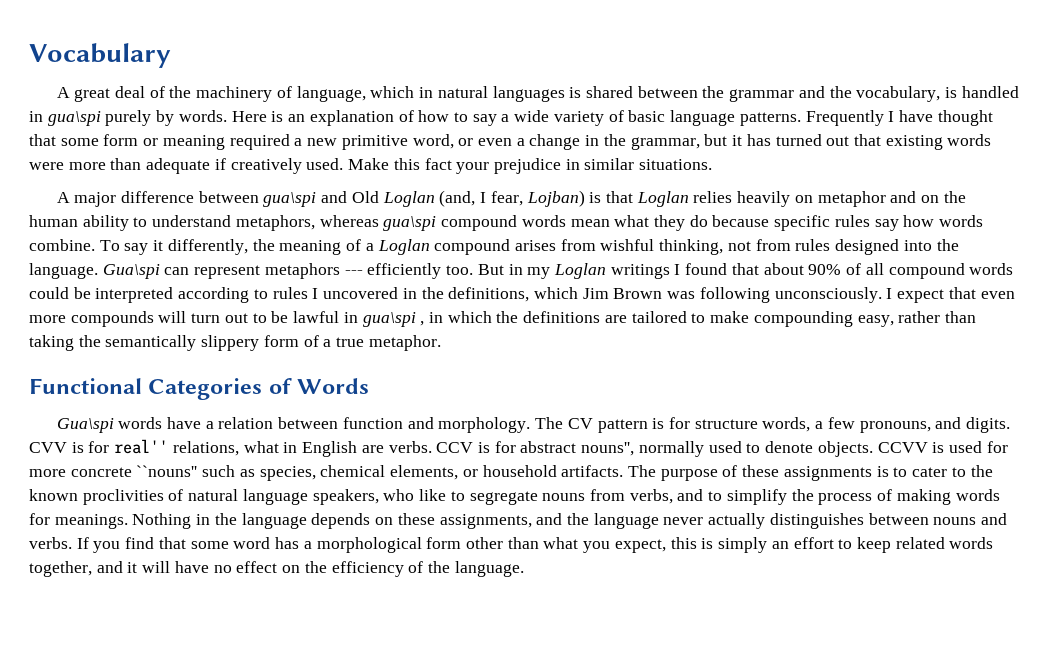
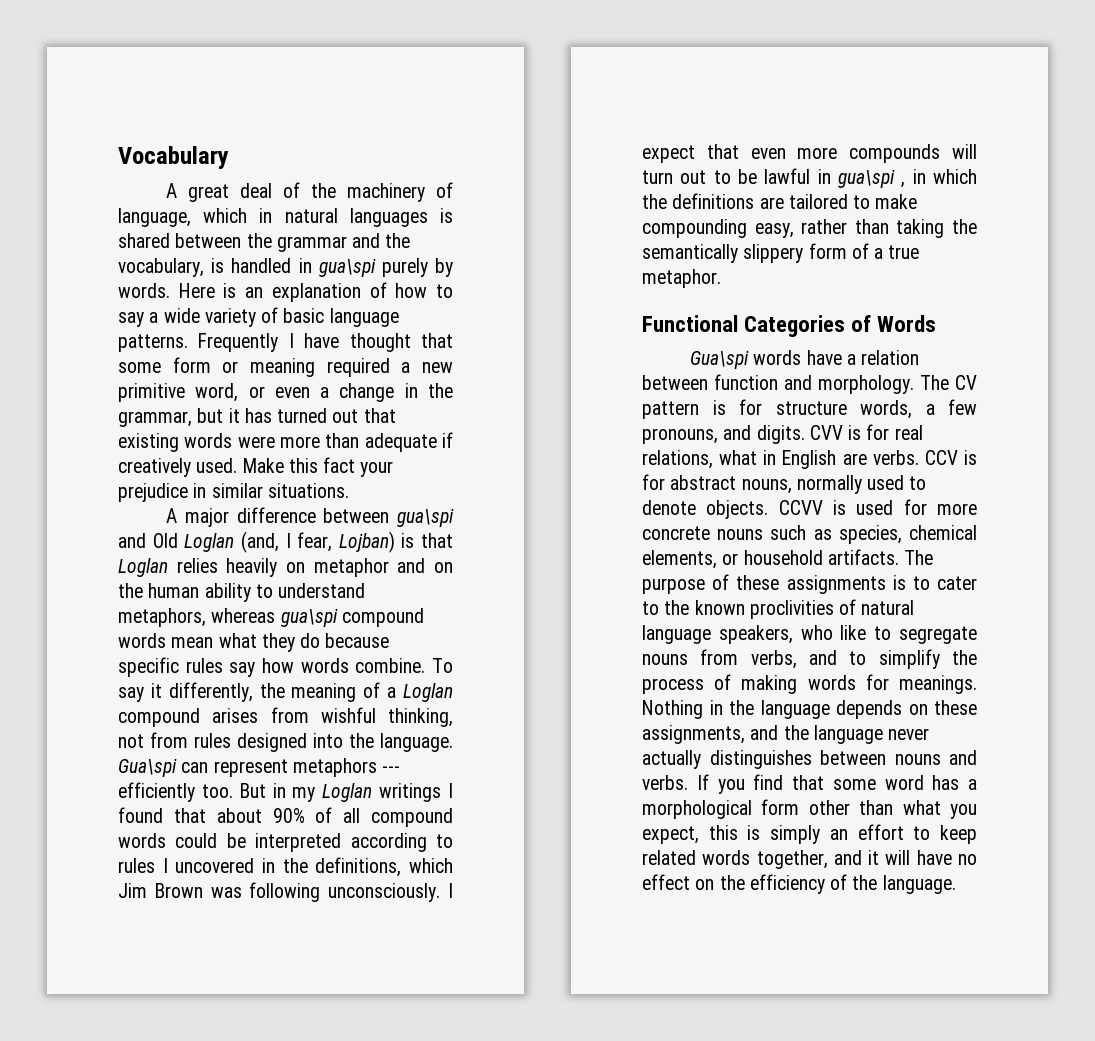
- CVV is for real'' relations, what in English are verbs.
+ CVV is for real relations, what in English are verbs.
- CCV is for abstract nouns'', normally used to denote objects.
+ CCV is for abstract nouns, normally used to denote objects.
- CCVV is used for more concrete ``nouns'' such as species, chemical elements, or household artifacts.
+ CCVV is used for more concrete nouns such as species, chemical elements, or household artifacts.

